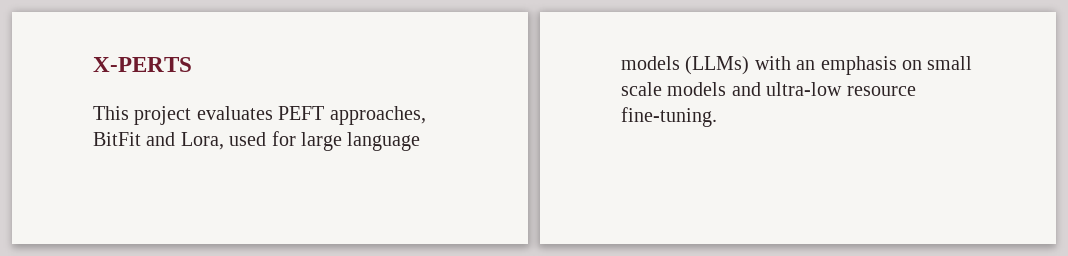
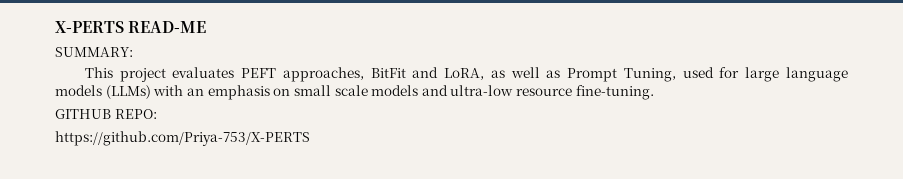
- X-PERTS
+ X-PERTS READ-ME
+ SUMMARY:
- This project evaluates PEFT approaches, BitFit and Lora, used for large language models (LLMs) with an emphasis on small scale models and ultra-low resource fine-tuning.
+ This project evaluates PEFT approaches, BitFit and LoRA, as well as Prompt Tuning, used for large language models (LLMs) with an emphasis on small scale models and ultra-low resource fine-tuning.
+ GITHUB REPO:
+ https://github.com/Priya-753/X-PERTS

